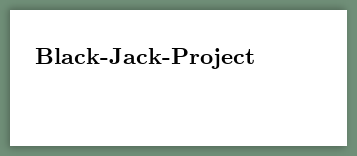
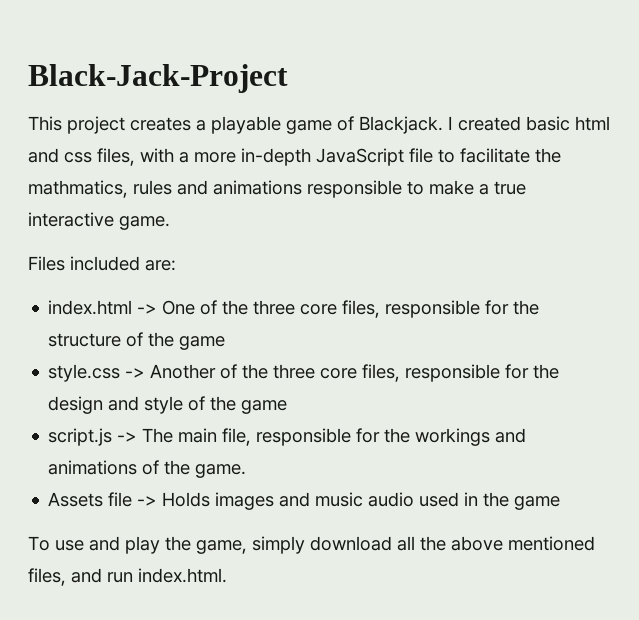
+ This project creates a playable game of Blackjack. I created basic html and css files, with a more in-depth JavaScript file to facilitate the mathmatics, rules and animations responsible to make a true interactive game.
+ Files included are:
+ index.html -> One of the three core files, responsible for the structure of the game
+ style.css -> Another of the three core files, responsible for the design and style of the game
+ script.js -> The main file, responsible for the workings and animations of the game.
+ Assets file -> Holds images and music audio used in the game
+ To use and play the game, simply download all the above mentioned files, and run index.html.

